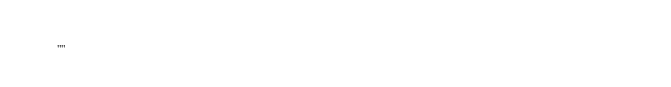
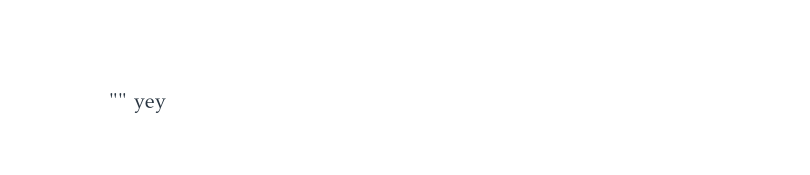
- ""
+ "" yey

